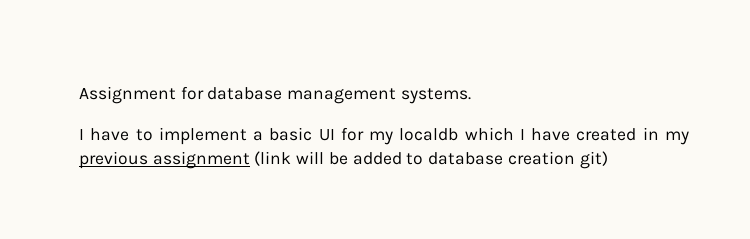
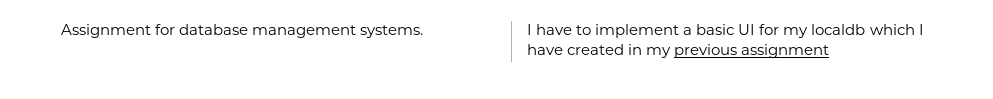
- I have to implement a basic UI for my localdb which I have created in my previous assignment (link will be added to database creation git)
+ I have to implement a basic UI for my localdb which I have created in my previous assignment

